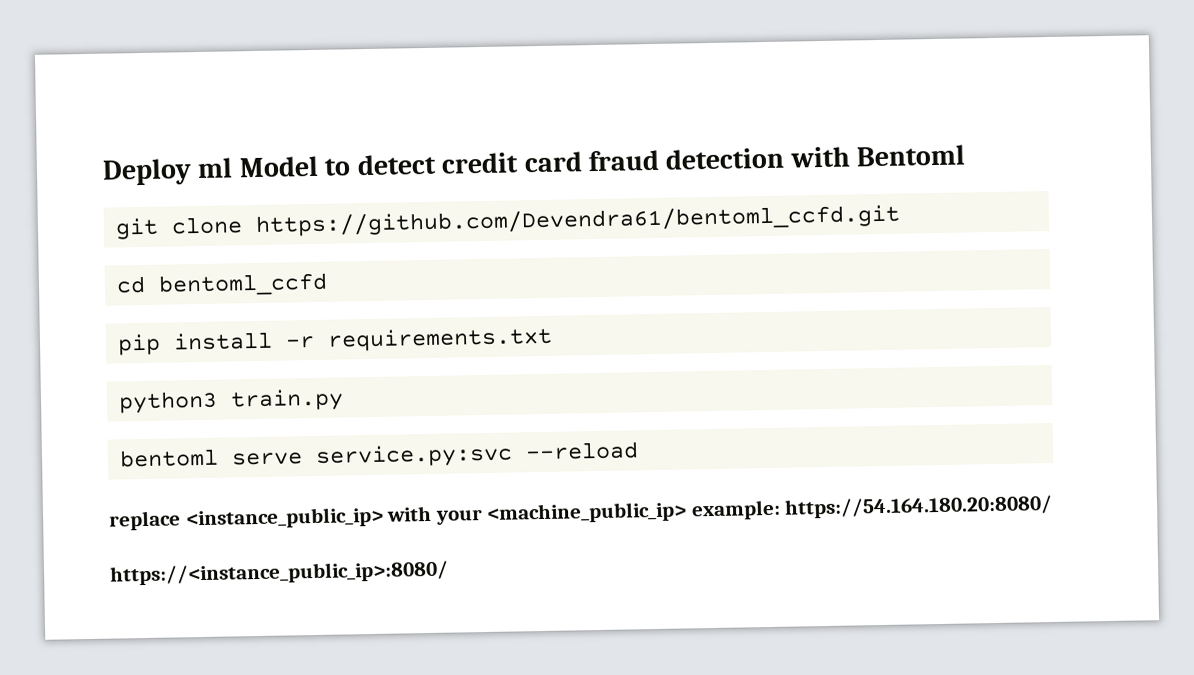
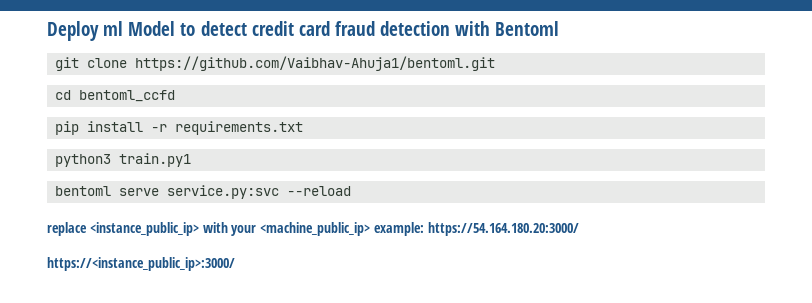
- git clone https://github.com/Devendra61/bentoml_ccfd.git
+ git clone https://github.com/Vaibhav-Ahuja1/bentoml.git
- python3 train.py
+ python3 train.py1
- replace <instance_public_ip> with your <machine_public_ip> example: https://54.164.180.20:8080/
- https://<instance_public_ip>:8080/
+ replace <instance_public_ip> with your <machine_public_ip> example: https://54.164.180.20:3000/
+ https://<instance_public_ip>:3000/

